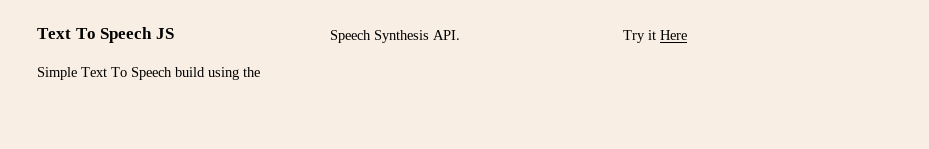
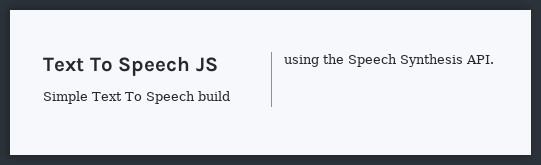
- Try it Here

